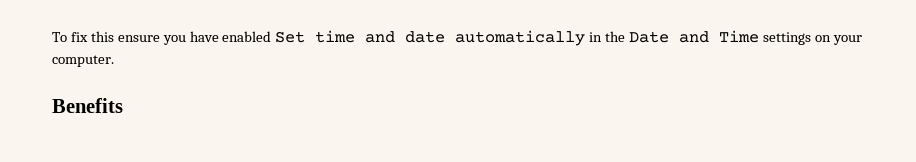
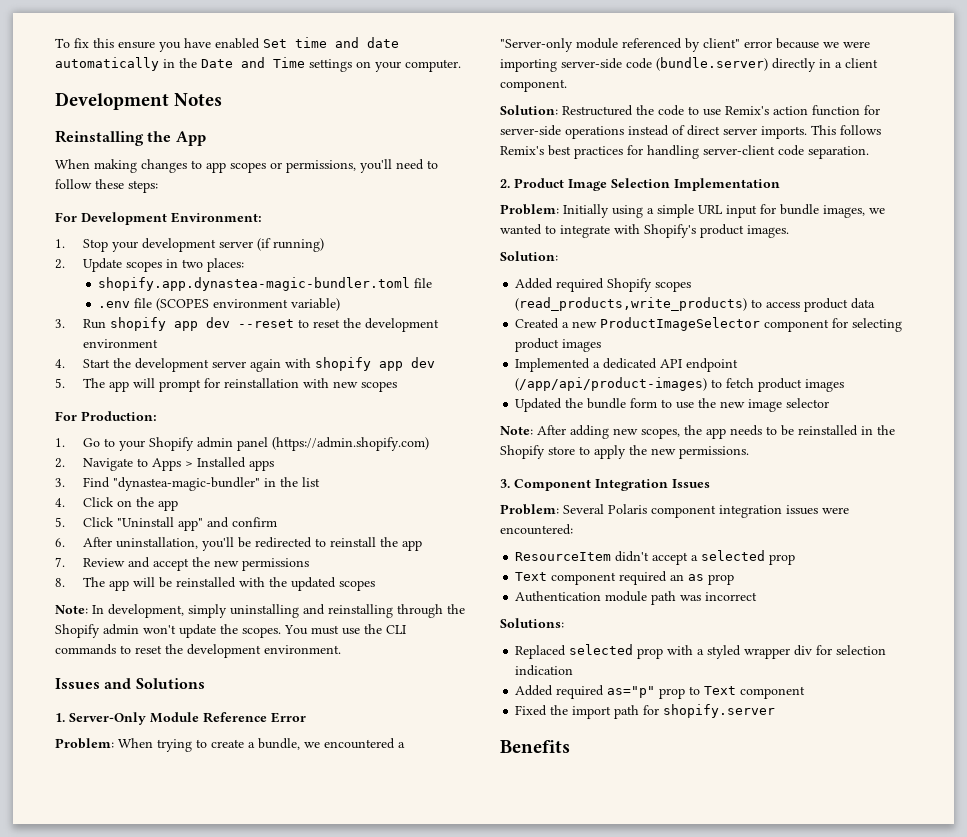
+ Development Notes
+ Reinstalling the App
+ When making changes to app scopes or permissions, you'll need to follow these steps:
+ For Development Environment:
+ 1. Stop your development server (if running)
+ 2. Update scopes in two places:
+ shopify.app.dynastea-magic-bundler.toml file
+ .env file (SCOPES environment variable)
+ 3. Run shopify app dev --reset to reset the development environment
+ 4. Start the development server again with shopify app dev
+ 5. The app will prompt for reinstallation with new scopes
+ For Production:
+ 1. Go to your Shopify admin panel (https://admin.shopify.com)
+ 2. Navigate to Apps > Installed apps
+ 3. Find "dynastea-magic-bundler" in the list
+ 4. Click on the app
+ 5. Click "Uninstall app" and confirm
+ 6. After uninstallation, you'll be redirected to reinstall the app
+ 7. Review and accept the new permissions
+ 8. The app will be reinstalled with the updated scopes
+ Note: In development, simply uninstalling and reinstalling through the Shopify admin won't update the scopes. You must use the CLI commands to reset the development environment.
+ Issues and Solutions
+ 1. Server-Only Module Reference Error
+ Problem: When trying to create a bundle, we encountered a "Server-only module referenced by client" error because we were importing server-side code (bundle.server) directly in a client component.
+ Solution: Restructured the code to use Remix's action function for server-side operations instead of direct server imports. This follows Remix's best practices for handling server-client code separation.
+ 2. Product Image Selection Implementation
+ Problem: Initially using a simple URL input for bundle images, we wanted to integrate with Shopify's product images.
+ Solution:
+ Added required Shopify scopes (read_products,write_products) to access product data
+ Created a new ProductImageSelector component for selecting product images
+ Implemented a dedicated API endpoint (/app/api/product-images) to fetch product images
+ Updated the bundle form to use the new image selector
+ Note: After adding new scopes, the app needs to be reinstalled in the Shopify store to apply the new permissions.
+ 3. Component Integration Issues
+ Problem: Several Polaris component integration issues were encountered:
+ ResourceItem didn't accept a selected prop
+ Text component required an as prop
+ Authentication module path was incorrect
+ Solutions:
+ Replaced selected prop with a styled wrapper div for selection indication
+ Added required as="p" prop to Text component
+ Fixed the import path for shopify.server

